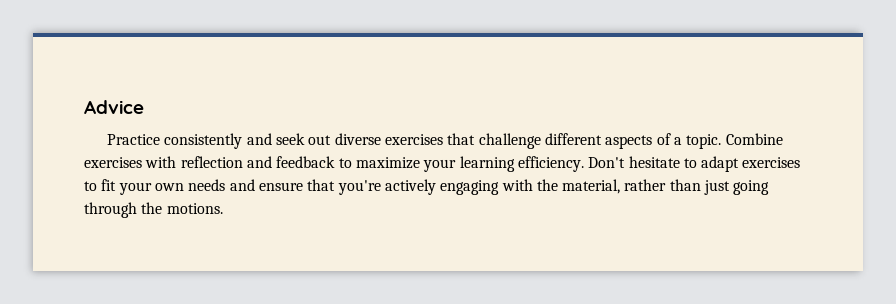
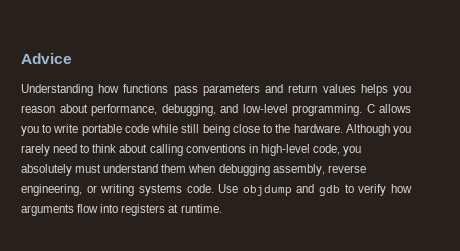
- Practice consistently and seek out diverse exercises that challenge different aspects of a topic. Combine exercises with reflection and feedback to maximize your learning efficiency. Don't hesitate to adapt exercises to fit your own needs and ensure that you're actively engaging with the material, rather than just going through the motions.
+ Understanding how functions pass parameters and return values helps you reason about performance, debugging, and low-level programming. C allows you to write portable code while still being close to the hardware. Although you rarely need to think about calling conventions in high-level code, you absolutely must understand them when debugging assembly, reverse engineering, or writing systems code. Use objdump and gdb to verify how arguments flow into registers at runtime.

